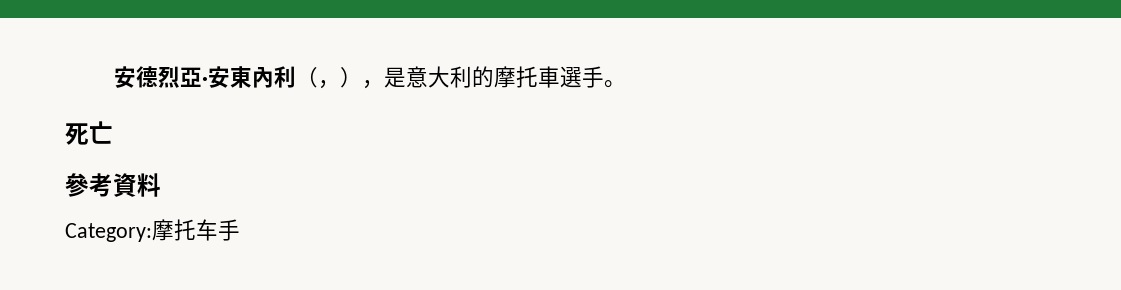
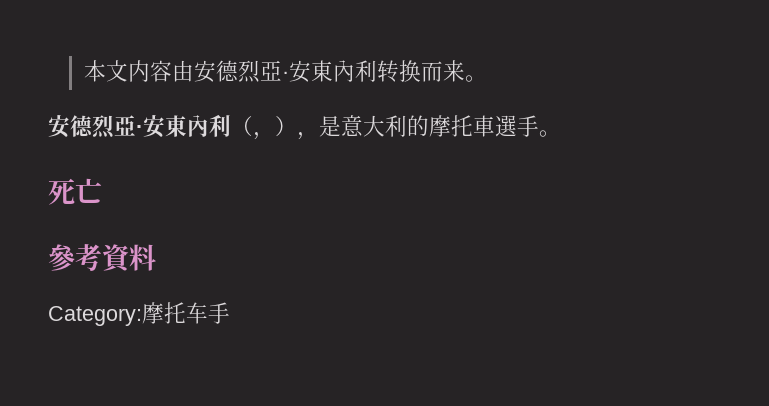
+ 本文内容由安德烈亞·安東內利转换而来。

